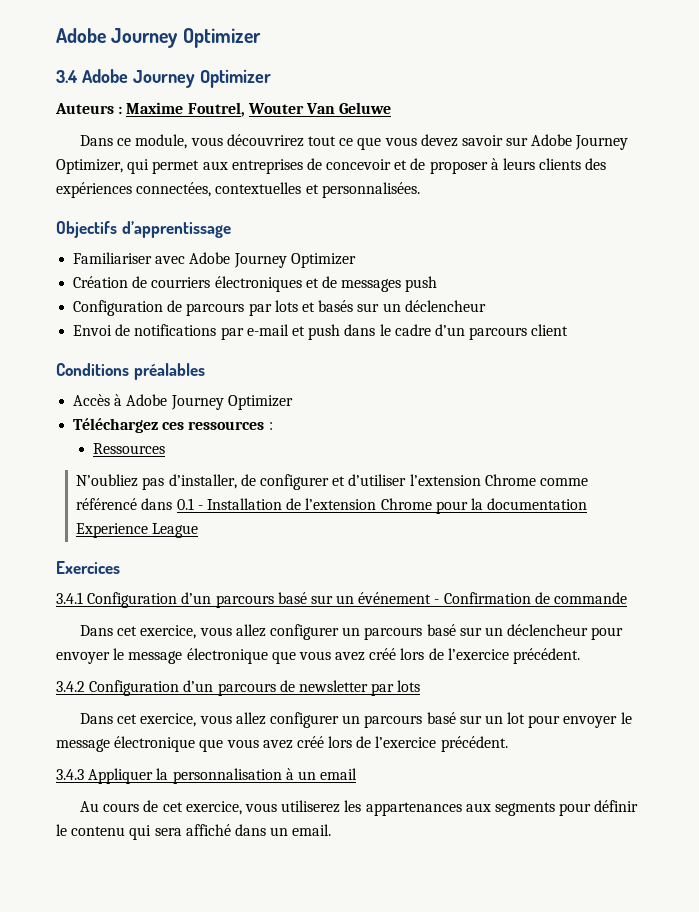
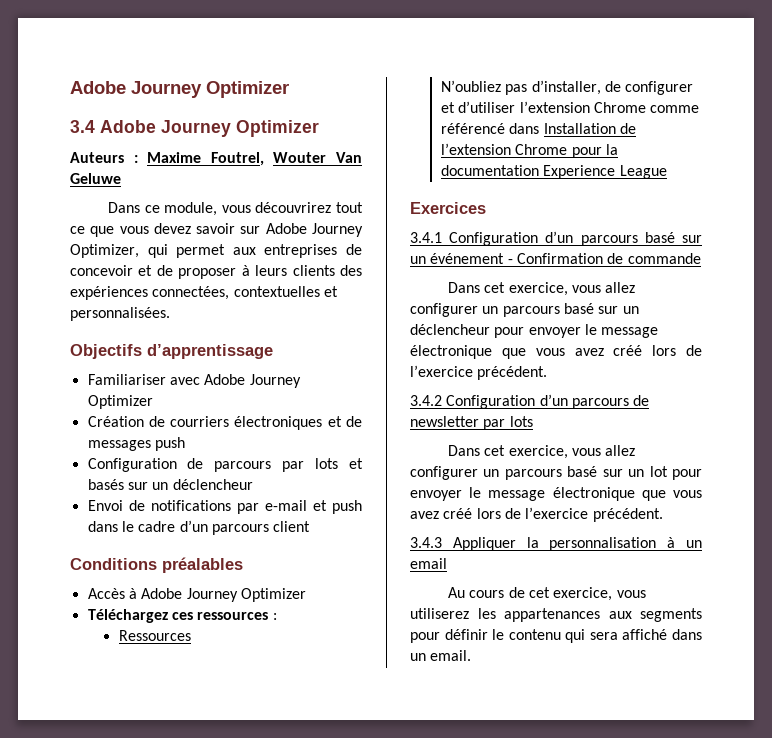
- N’oubliez pas d’installer, de configurer et d’utiliser l’extension Chrome comme référencé dans 0.1 - Installation de l’extension Chrome pour la documentation Experience League
+ N’oubliez pas d’installer, de configurer et d’utiliser l’extension Chrome comme référencé dans Installation de l’extension Chrome pour la documentation Experience League

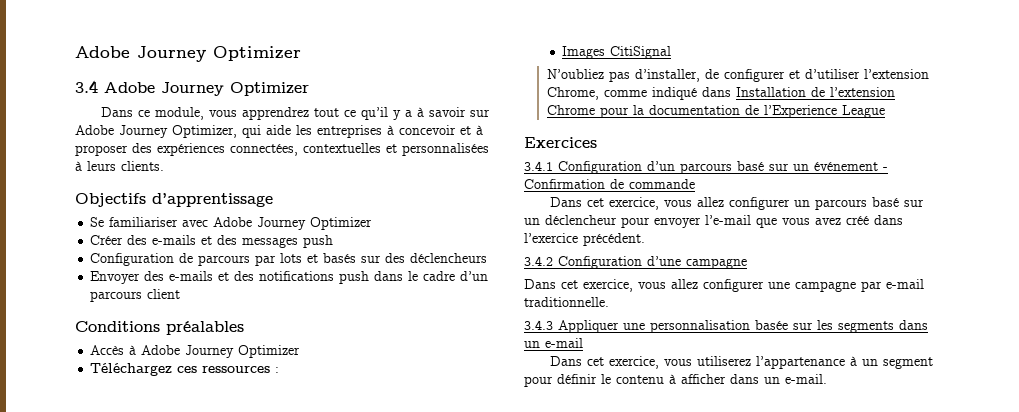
- Auteurs : Maxime Foutrel, Wouter Van Geluwe
- Dans ce module, vous découvrirez tout ce que vous devez savoir sur Adobe Journey Optimizer, qui permet aux entreprises de concevoir et de proposer à leurs clients des expériences connectées, contextuelles et personnalisées.
+ Dans ce module, vous apprendrez tout ce qu’il y a à savoir sur Adobe Journey Optimizer, qui aide les entreprises à concevoir et à proposer des expériences connectées, contextuelles et personnalisées à leurs clients.
- Familiariser avec Adobe Journey Optimizer
+ Se familiariser avec Adobe Journey Optimizer
- Création de courriers électroniques et de messages push
+ Créer des e-mails et des messages push
- Configuration de parcours par lots et basés sur un déclencheur
- Envoi de notifications par e-mail et push dans le cadre d’un parcours client
+ Configuration de parcours par lots et basés sur des déclencheurs
+ Envoyer des e-mails et des notifications push dans le cadre d’un parcours client
- Ressources
+ Images CitiSignal
- N’oubliez pas d’installer, de configurer et d’utiliser l’extension Chrome comme référencé dans Installation de l’extension Chrome pour la documentation Experience League
+ N’oubliez pas d’installer, de configurer et d’utiliser l’extension Chrome, comme indiqué dans Installation de l’extension Chrome pour la documentation de l’Experience League
- Dans cet exercice, vous allez configurer un parcours basé sur un déclencheur pour envoyer le message électronique que vous avez créé lors de l’exercice précédent.
+ Dans cet exercice, vous allez configurer un parcours basé sur un déclencheur pour envoyer l’e-mail que vous avez créé dans l’exercice précédent.
- 3.4.2 Configuration d’un parcours de newsletter par lots
- Dans cet exercice, vous allez configurer un parcours basé sur un lot pour envoyer le message électronique que vous avez créé lors de l’exercice précédent.
- 3.4.3 Appliquer la personnalisation à un email
- Au cours de cet exercice, vous utiliserez les appartenances aux segments pour définir le contenu qui sera affiché dans un email.
+ 3.4.2 Configuration d’une campagne
+ Dans cet exercice, vous allez configurer une campagne par e-mail traditionnelle.
+ 3.4.3 Appliquer une personnalisation basée sur les segments dans un e-mail
+ Dans cet exercice, vous utiliserez l’appartenance à un segment pour définir le contenu à afficher dans un e-mail.

